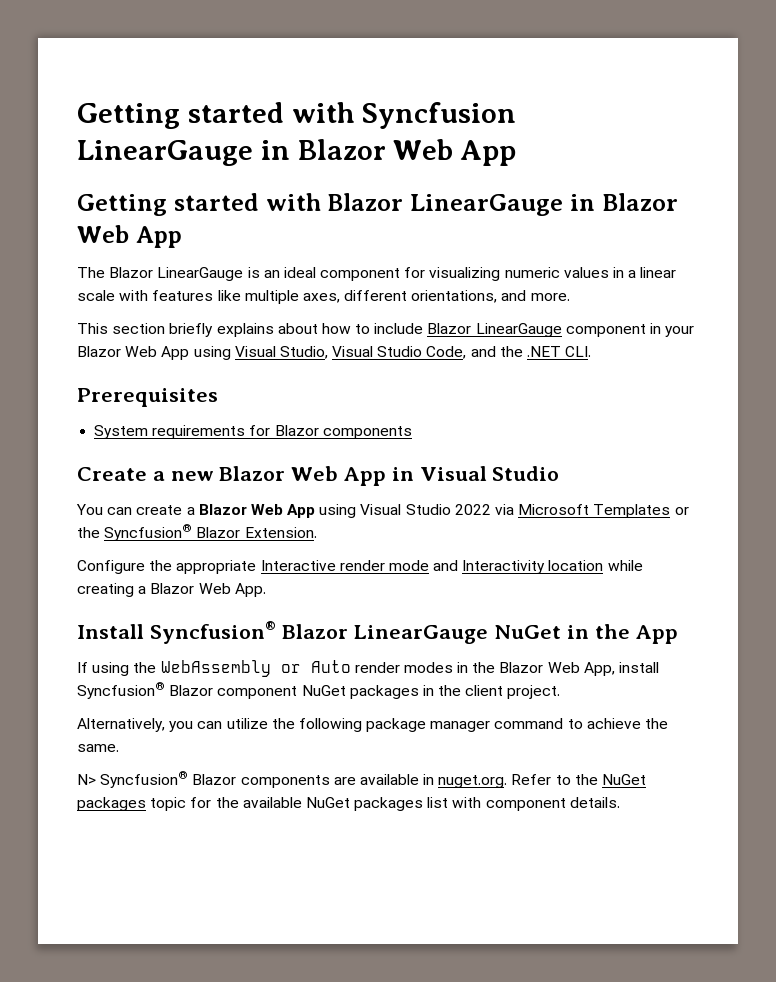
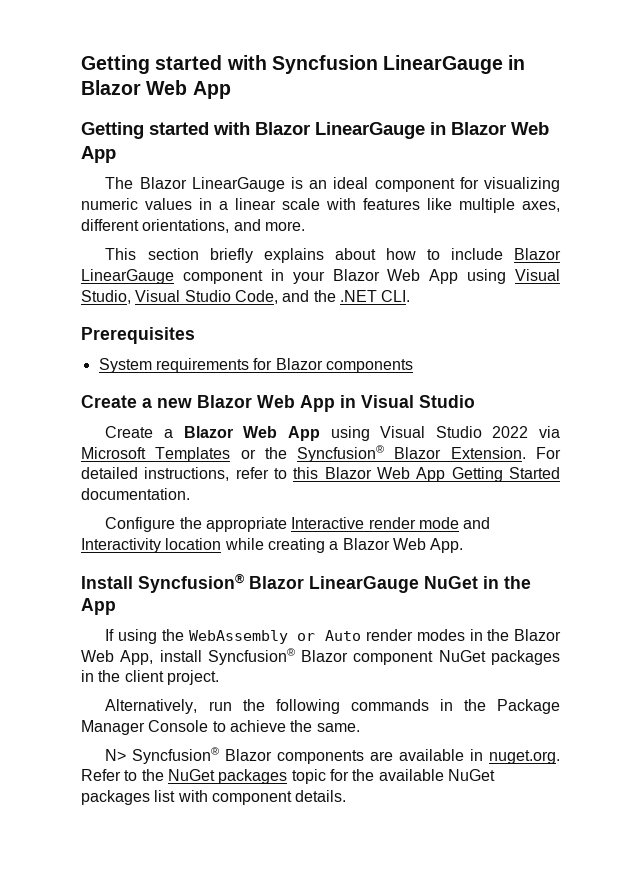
- You can create a Blazor Web App using Visual Studio 2022 via Microsoft Templates or the Syncfusion® Blazor Extension.
+ Create a Blazor Web App using Visual Studio 2022 via Microsoft Templates or the Syncfusion® Blazor Extension. For detailed instructions, refer to this Blazor Web App Getting Started documentation.
- Alternatively, you can utilize the following package manager command to achieve the same.
+ Alternatively, run the following commands in the Package Manager Console to achieve the same.

